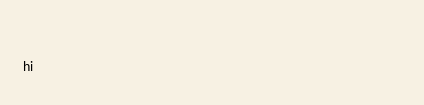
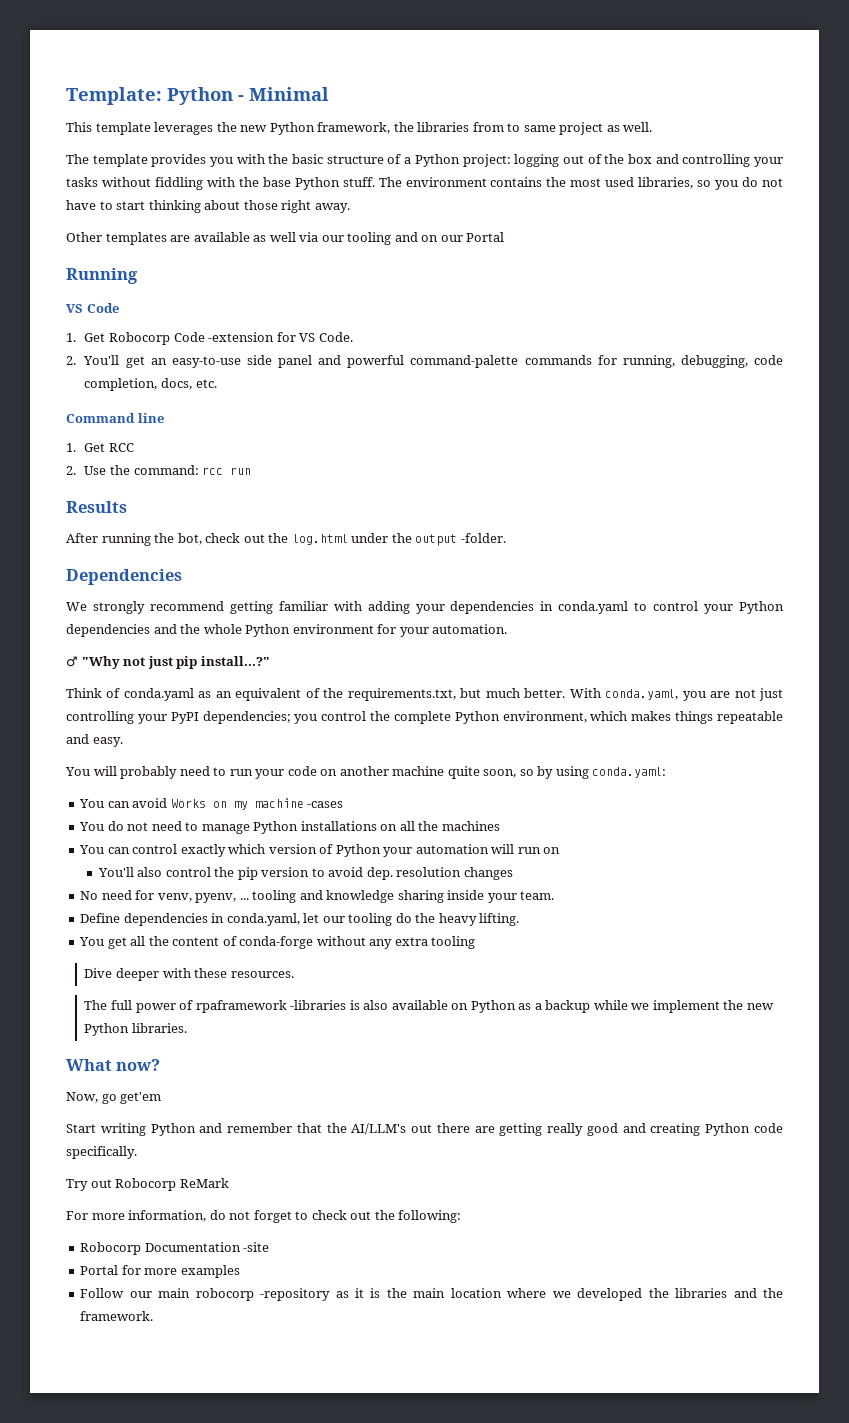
- hi
+ Template: Python - Minimal
+ This template leverages the new Python framework, the libraries from to same project as well.
+ The template provides you with the basic structure of a Python project: logging out of the box and controlling your tasks without fiddling with the base Python stuff. The environment contains the most used libraries, so you do not have to start thinking about those right away.
+ Other templates are available as well via our tooling and on our Portal
+ Running
+ VS Code
+ 1. Get Robocorp Code -extension for VS Code.
+ 2. You'll get an easy-to-use side panel and powerful command-palette commands for running, debugging, code completion, docs, etc.
+ Command line
+ 1. Get RCC
+ 2. Use the command: rcc run
+ Results
+ After running the bot, check out the log.html under the output -folder.
+ Dependencies
+ We strongly recommend getting familiar with adding your dependencies in conda.yaml to control your Python dependencies and the whole Python environment for your automation.
+ ♂ "Why not just pip install...?"
+ Think of conda.yaml as an equivalent of the requirements.txt, but much better. With conda.yaml, you are not just controlling your PyPI dependencies; you control the complete Python environment, which makes things repeatable and easy.
+ You will probably need to run your code on another machine quite soon, so by using conda.yaml:
+ You can avoid Works on my machine -cases
+ You do not need to manage Python installations on all the machines
+ You can control exactly which version of Python your automation will run on
+ You'll also control the pip version to avoid dep. resolution changes
+ No need for venv, pyenv, ... tooling and knowledge sharing inside your team.
+ Define dependencies in conda.yaml, let our tooling do the heavy lifting.
+ You get all the content of conda-forge without any extra tooling
+ Dive deeper with these resources.
+ The full power of rpaframework -libraries is also available on Python as a backup while we implement the new Python libraries.
+ What now?
+ Now, go get'em
+ Start writing Python and remember that the AI/LLM's out there are getting really good and creating Python code specifically.
+ Try out Robocorp ReMark
+ For more information, do not forget to check out the following:
+ Robocorp Documentation -site
+ Portal for more examples
+ Follow our main robocorp -repository as it is the main location where we developed the libraries and the framework.

